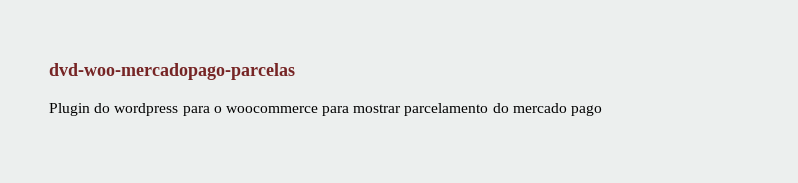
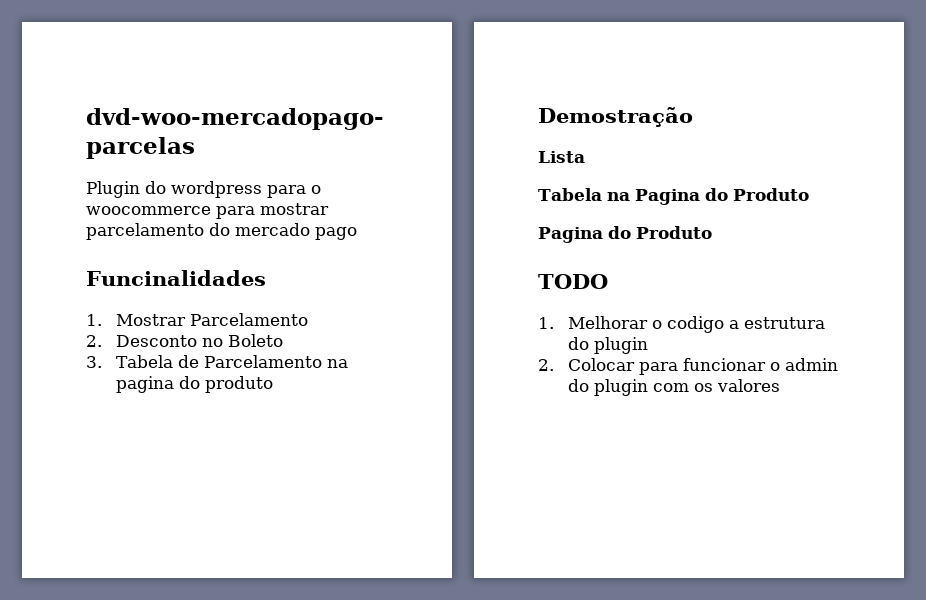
+ Funcinalidades
+ 1. Mostrar Parcelamento
+ 2. Desconto no Boleto
+ 3. Tabela de Parcelamento na pagina do produto
+ Demostração
+ Lista
+ Tabela na Pagina do Produto
+ Pagina do Produto
+ TODO
+ 1. Melhorar o codigo a estrutura do plugin
+ 2. Colocar para funcionar o admin do plugin com os valores

